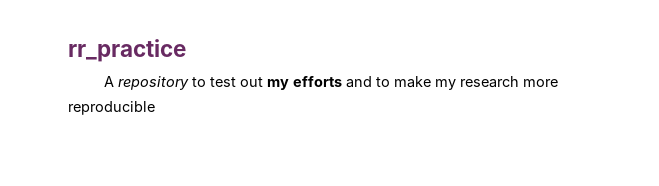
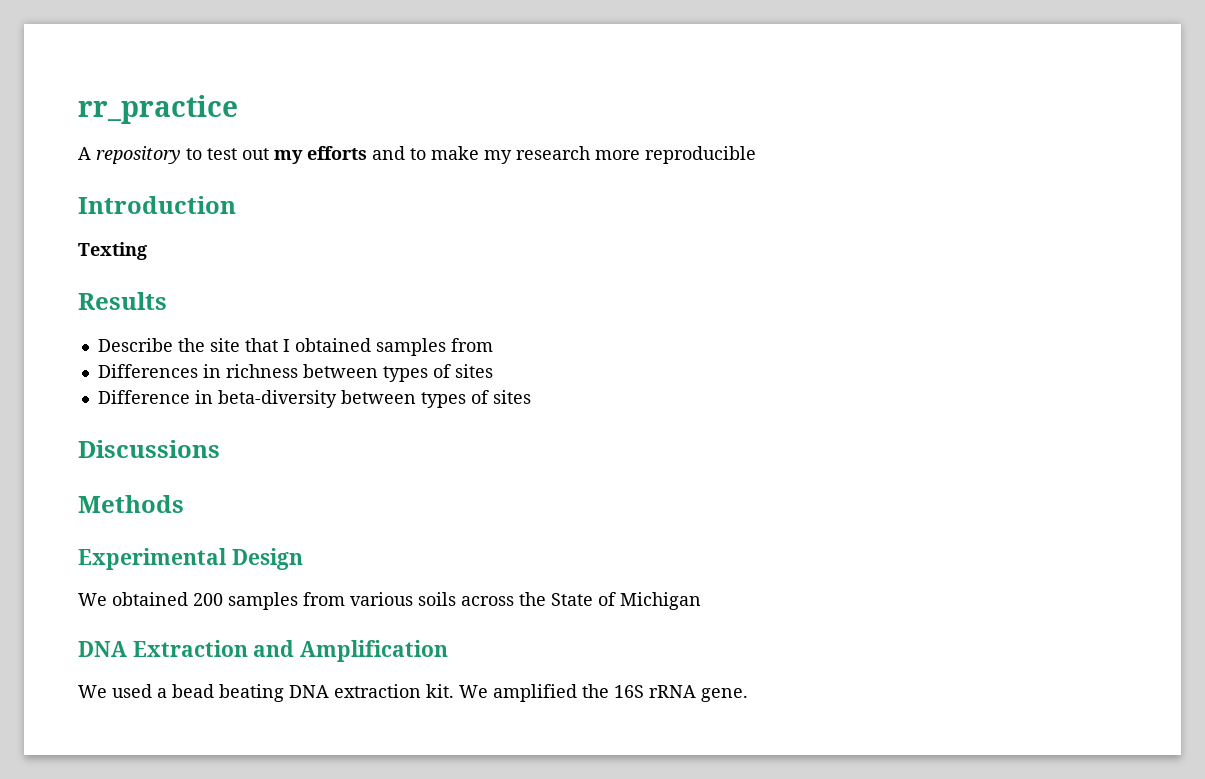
+ Introduction
+ Texting
+ Results
+ Describe the site that I obtained samples from
+ Differences in richness between types of sites
+ Difference in beta-diversity between types of sites
+ Discussions
+ Methods
+ Experimental Design
+ We obtained 200 samples from various soils across the State of Michigan
+ DNA Extraction and Amplification
+ We used a bead beating DNA extraction kit. We amplified the 16S rRNA gene.

